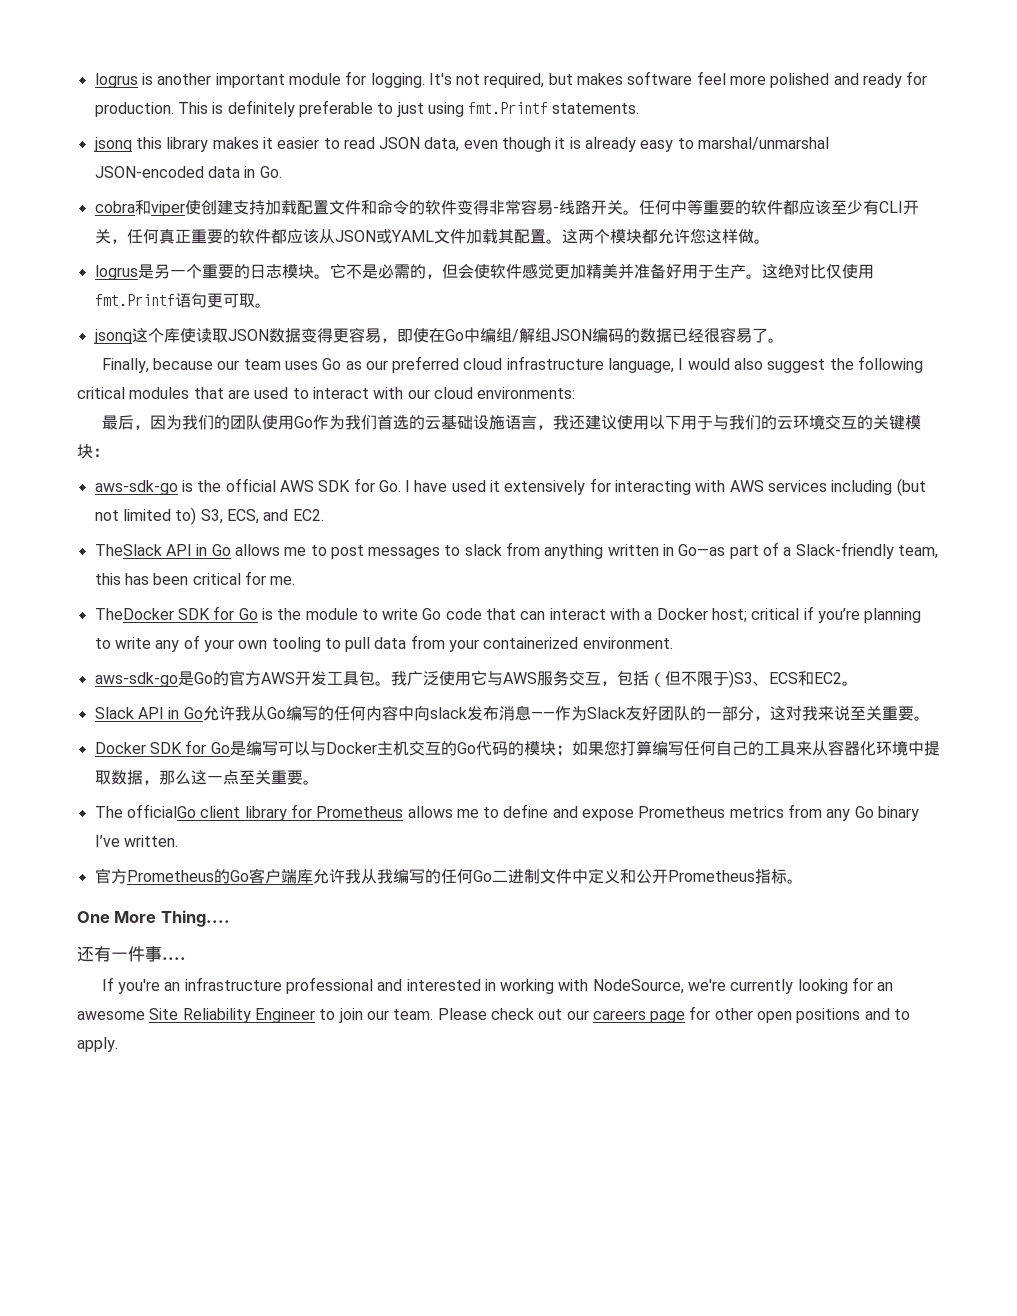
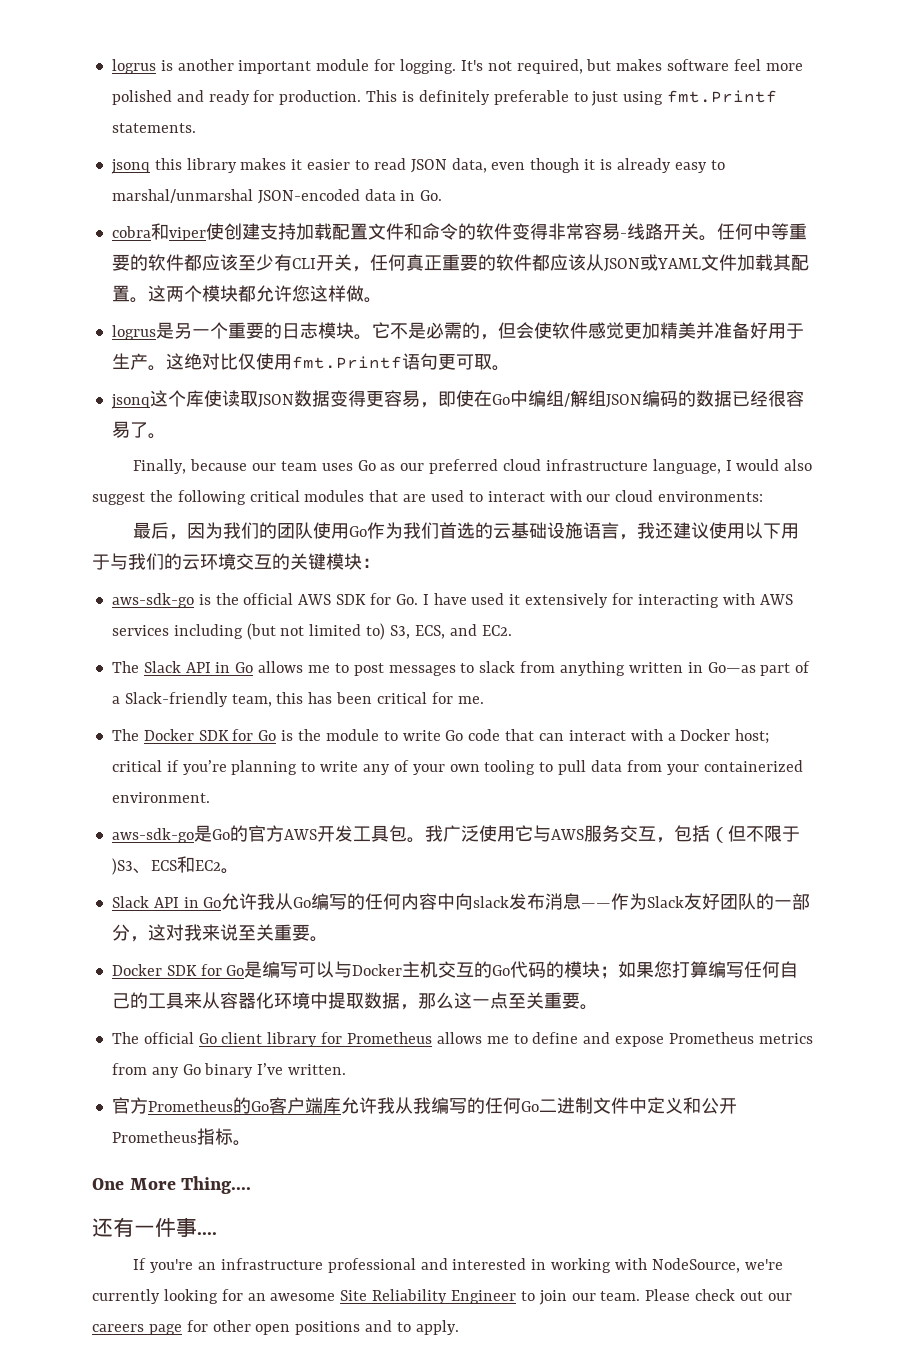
- TheSlack API in Go allows me to post messages to slack from anything written in Go—as part of a Slack-friendly team, this has been critical for me.
+ The Slack API in Go allows me to post messages to slack from anything written in Go—as part of a Slack-friendly team, this has been critical for me.
- TheDocker SDK for Go is the module to write Go code that can interact with a Docker host; critical if you’re planning to write any of your own tooling to pull data from your containerized environment.
+ The Docker SDK for Go is the module to write Go code that can interact with a Docker host; critical if you’re planning to write any of your own tooling to pull data from your containerized environment.
- The officialGo client library for Prometheus allows me to define and expose Prometheus metrics from any Go binary I’ve written.
+ The official Go client library for Prometheus allows me to define and expose Prometheus metrics from any Go binary I’ve written.

